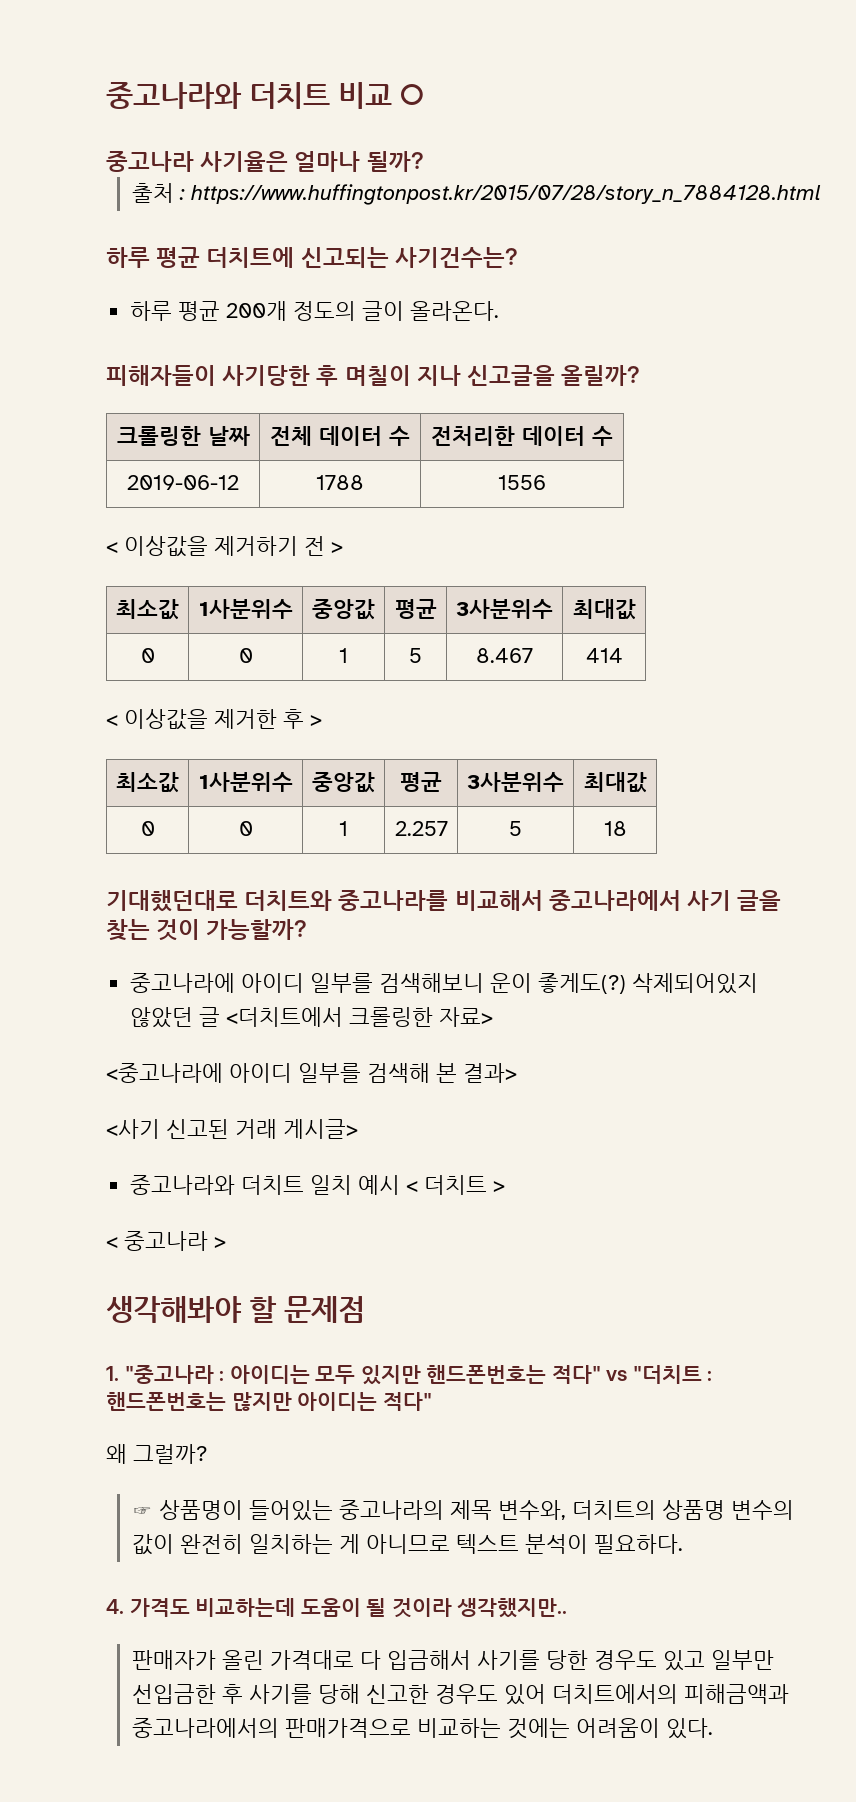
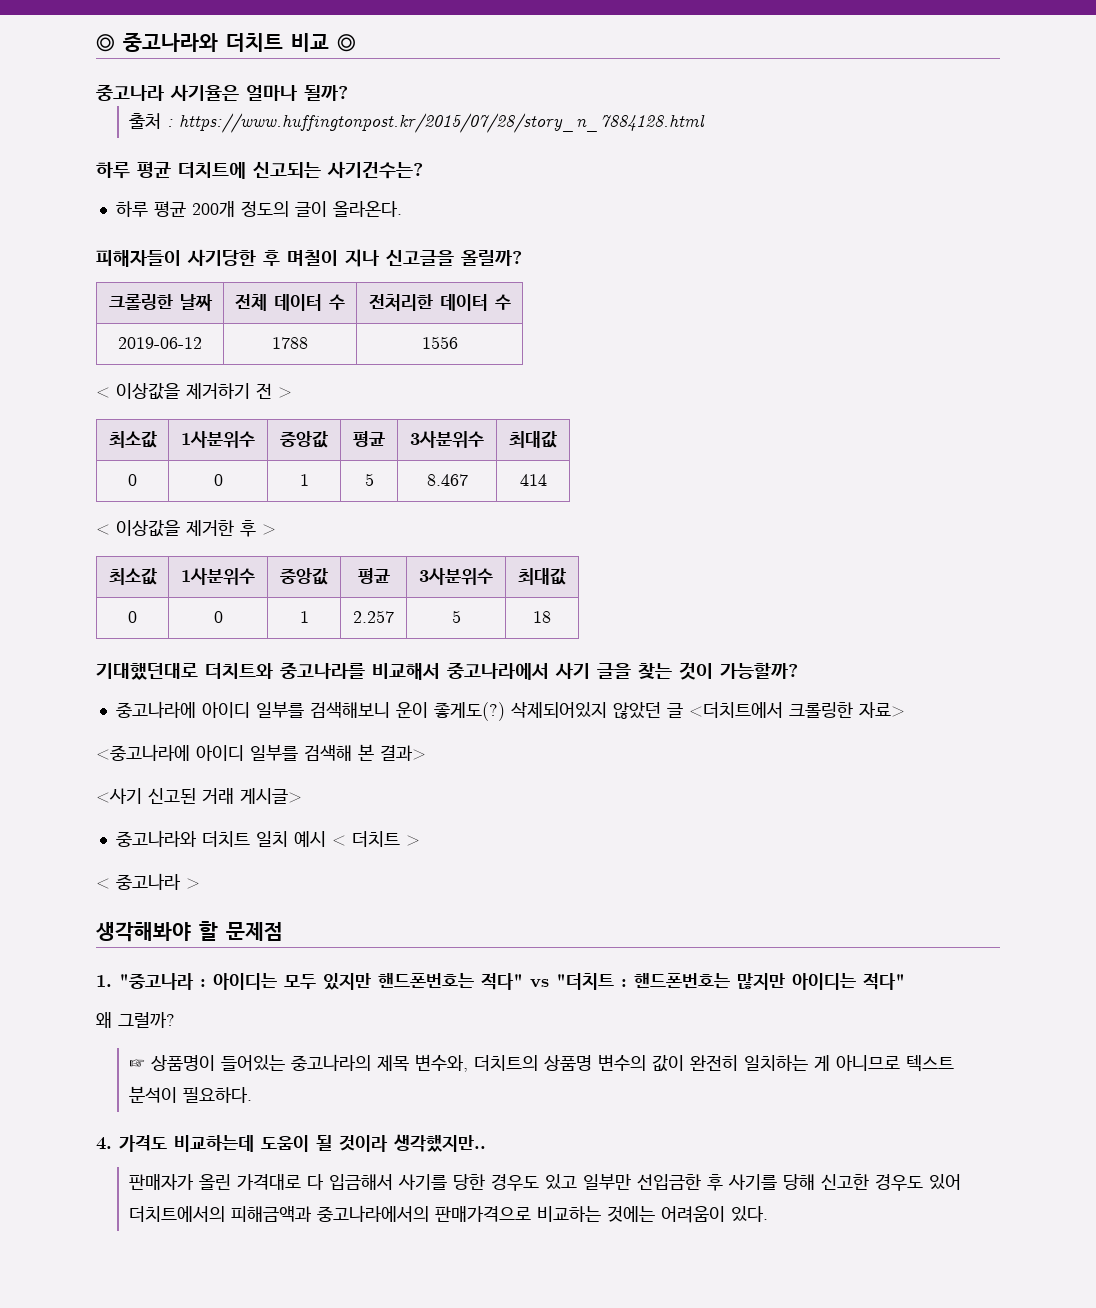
- 중고나라와 더치트 비교 ○
+ ◎ 중고나라와 더치트 비교 ◎

